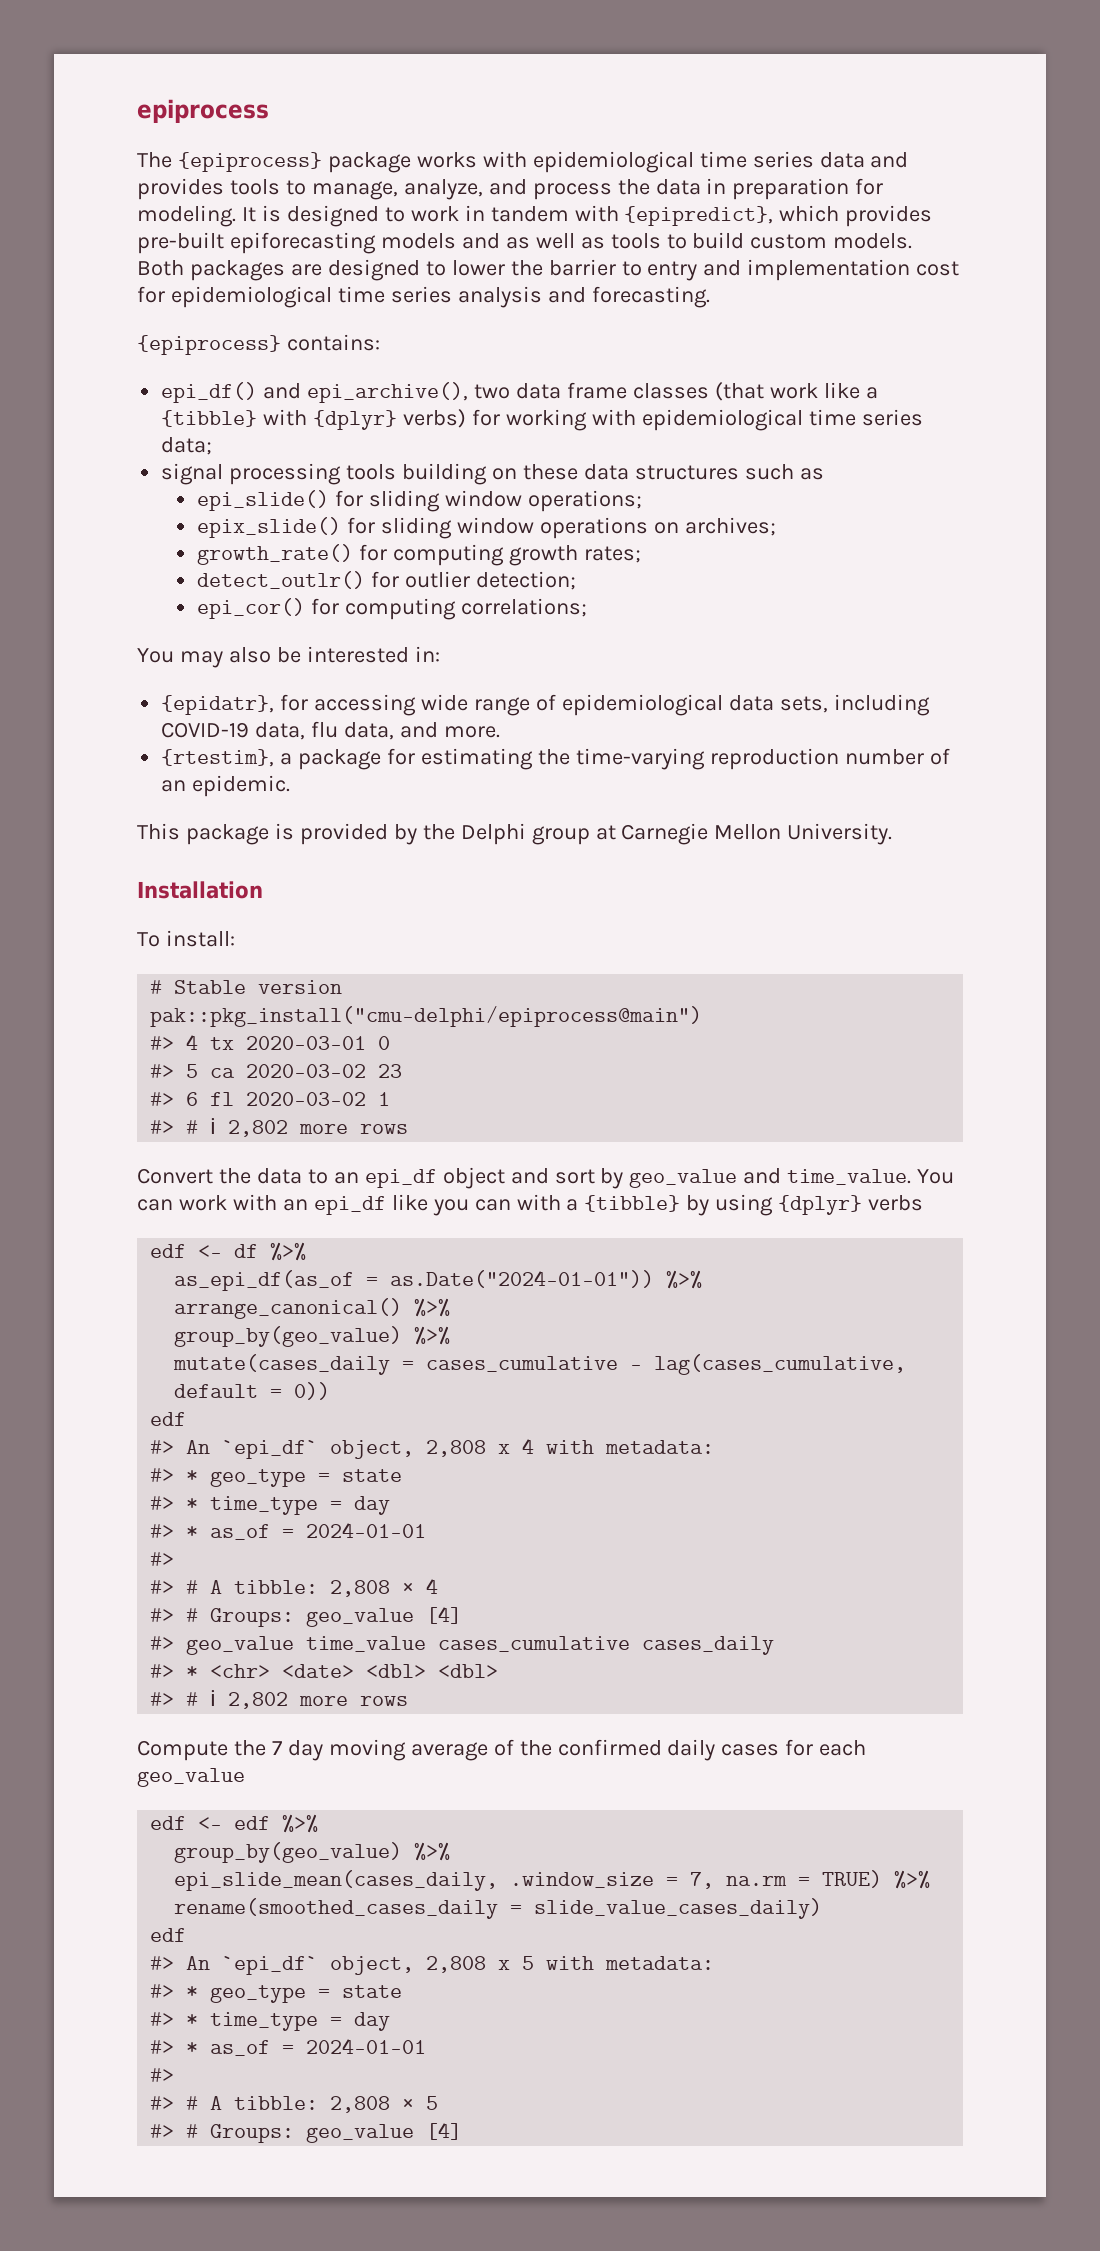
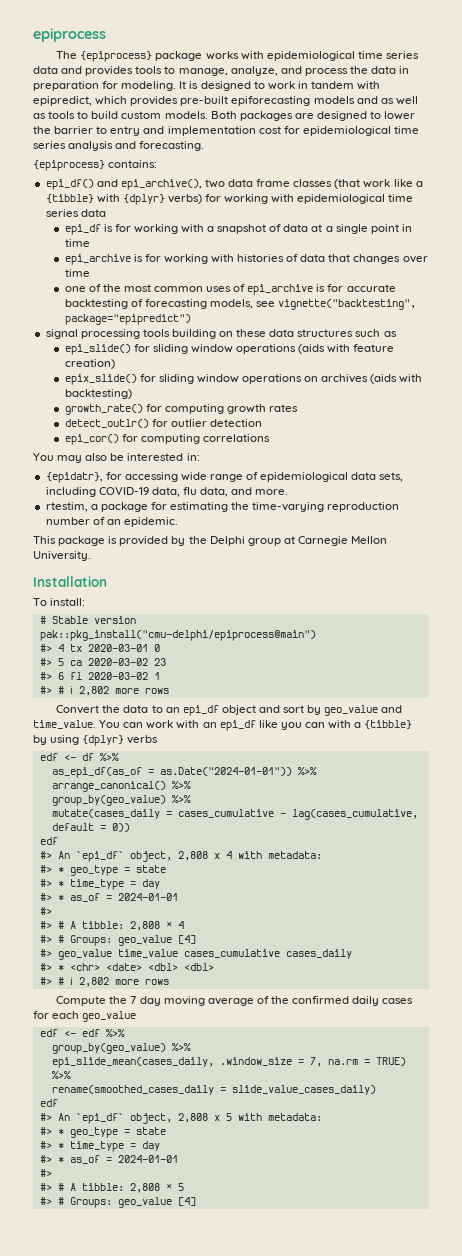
- It is designed to work in tandem with {epipredict}, which provides pre-built epiforecasting models and as well as tools to build custom models.
+ It is designed to work in tandem with epipredict, which provides pre-built epiforecasting models and as well as tools to build custom models.
- epi_df() and epi_archive(), two data frame classes (that work like a {tibble} with {dplyr} verbs) for working with epidemiological time series data;
+ epi_df() and epi_archive(), two data frame classes (that work like a {tibble} with {dplyr} verbs) for working with epidemiological time series data
+ epi_df is for working with a snapshot of data at a single point in time
+ epi_archive is for working with histories of data that changes over time
+ one of the most common uses of epi_archive is for accurate backtesting of forecasting models, see vignette("backtesting", package="epipredict")
- epi_slide() for sliding window operations;
+ epi_slide() for sliding window operations (aids with feature creation)
- epix_slide() for sliding window operations on archives;
+ epix_slide() for sliding window operations on archives (aids with backtesting)
- growth_rate() for computing growth rates;
+ growth_rate() for computing growth rates
- detect_outlr() for outlier detection;
+ detect_outlr() for outlier detection
- epi_cor() for computing correlations;
+ epi_cor() for computing correlations
- {rtestim}, a package for estimating the time-varying reproduction number of an epidemic.
+ rtestim, a package for estimating the time-varying reproduction number of an epidemic.

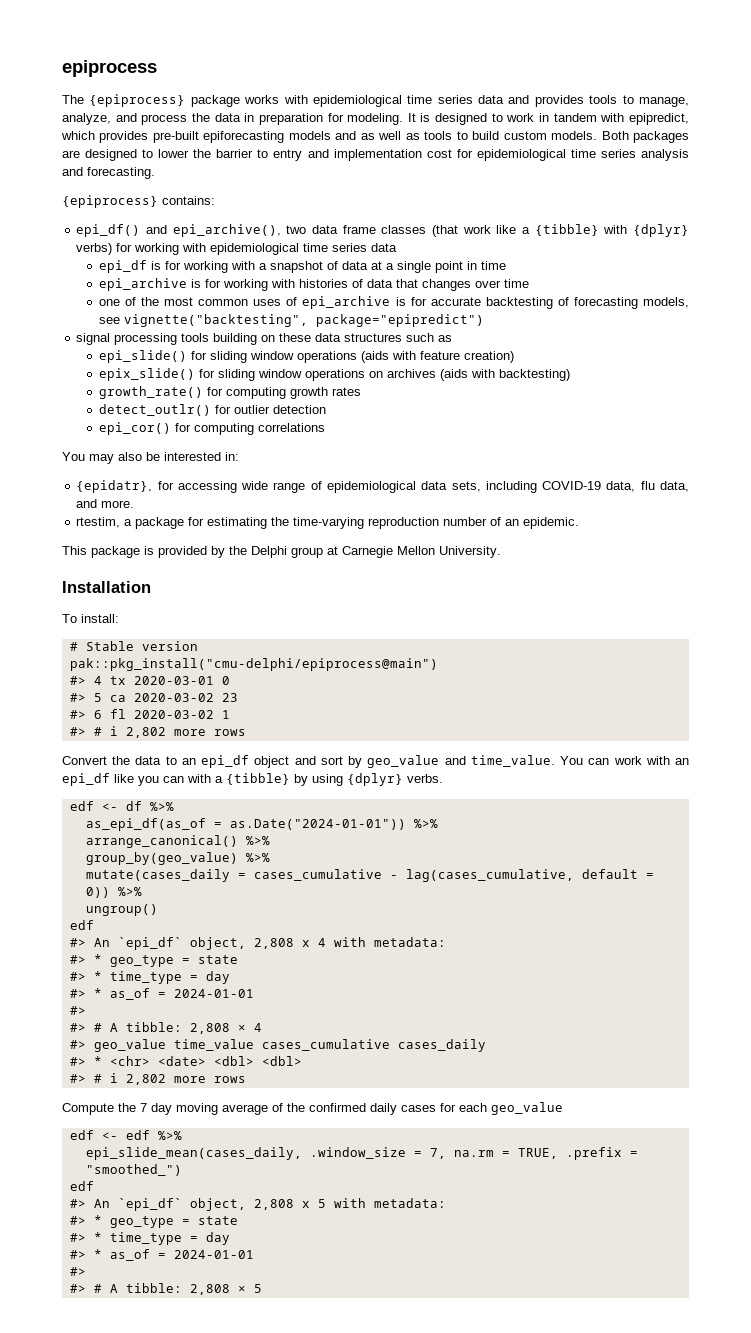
- You can work with an epi_df like you can with a {tibble} by using {dplyr} verbs
+ You can work with an epi_df like you can with a {tibble} by using {dplyr} verbs.
- mutate(cases_daily = cases_cumulative - lag(cases_cumulative, default = 0))
+ mutate(cases_daily = cases_cumulative - lag(cases_cumulative, default = 0)) %>%
+ ungroup()
  #> # A tibble: 2,808 × 4
- #> # Groups: geo_value [4]
  edf <- edf %>%
- group_by(geo_value) %>%
- epi_slide_mean(cases_daily, .window_size = 7, na.rm = TRUE) %>%
- rename(smoothed_cases_daily = slide_value_cases_daily)
+ epi_slide_mean(cases_daily, .window_size = 7, na.rm = TRUE, .prefix = "smoothed_")
  #> # A tibble: 2,808 × 5
- #> # Groups: geo_value [4]

